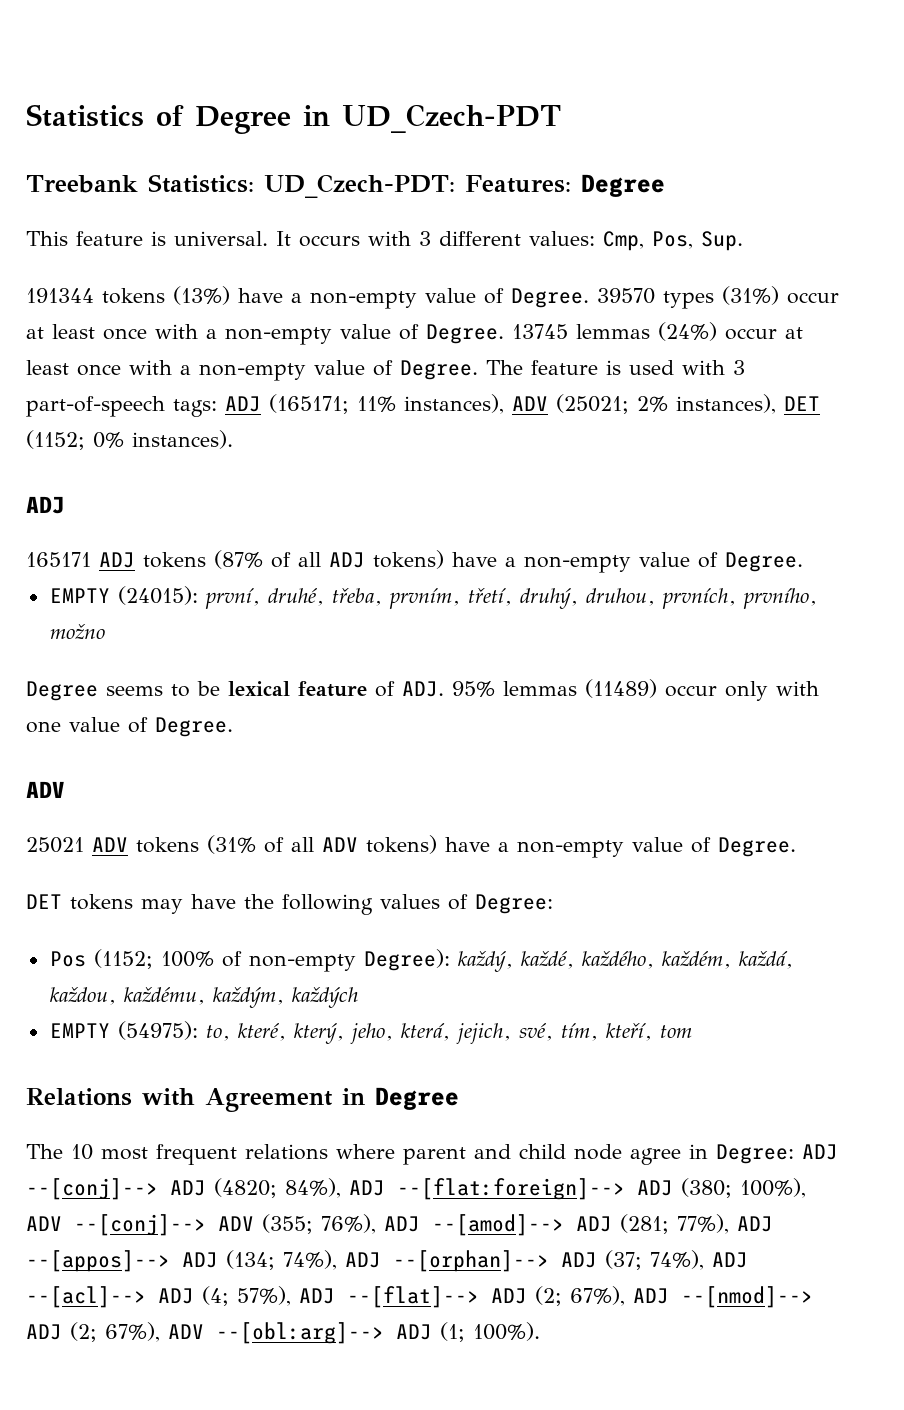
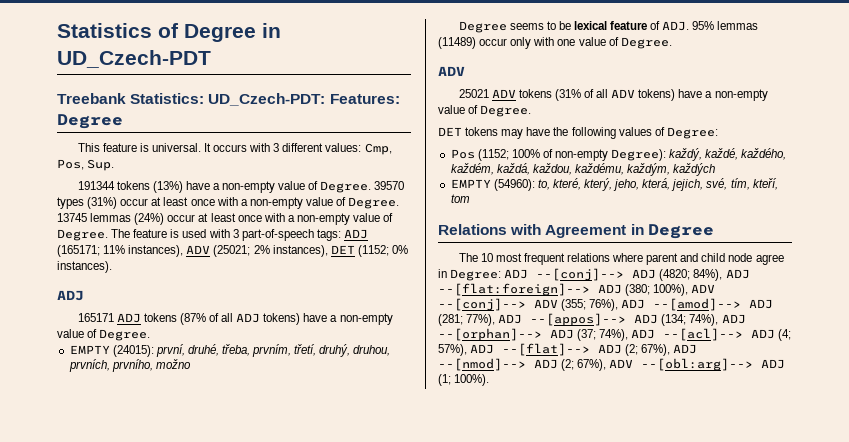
- EMPTY (54975): to, které, který, jeho, která, jejich, své, tím, kteří, tom
+ EMPTY (54960): to, které, který, jeho, která, jejich, své, tím, kteří, tom

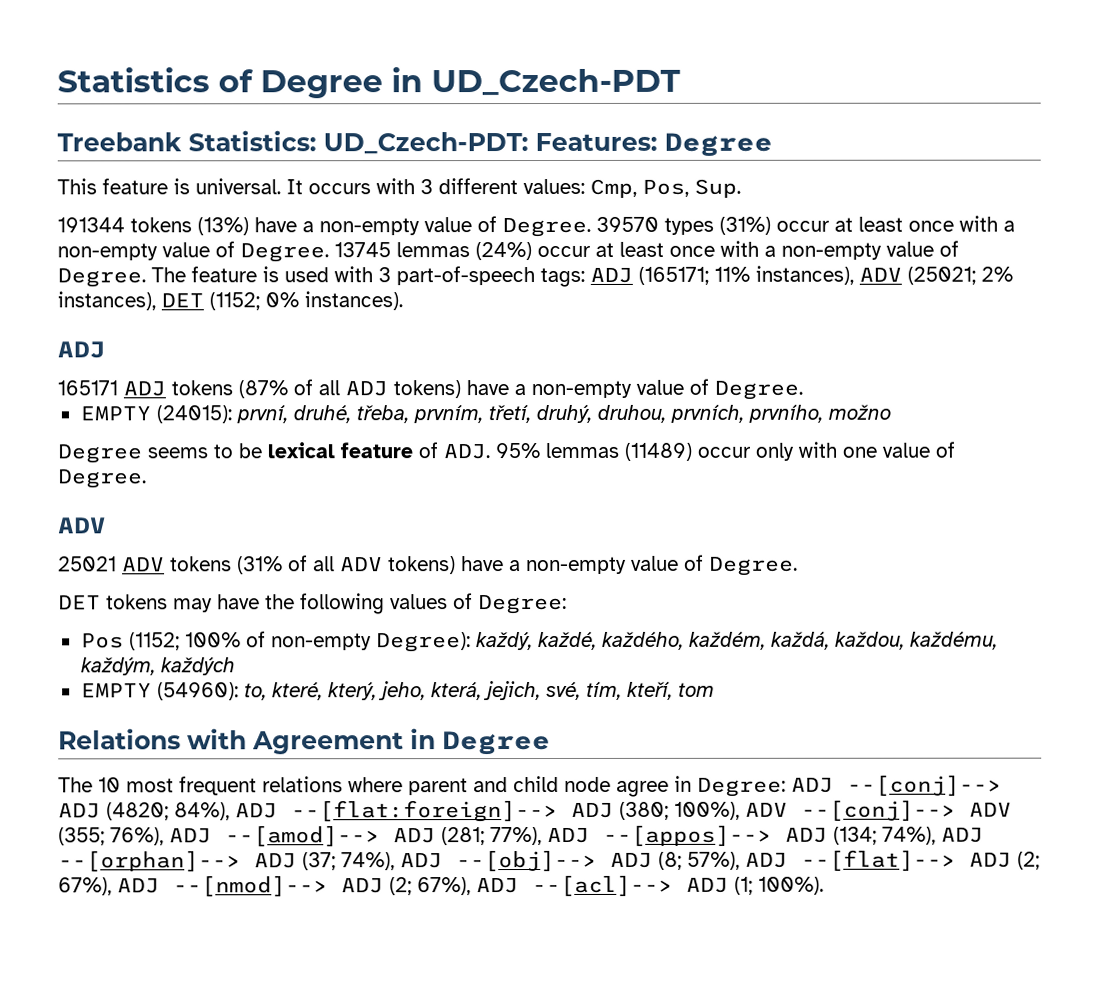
- The 10 most frequent relations where parent and child node agree in Degree: ADJ --[conj]--> ADJ (4820; 84%), ADJ --[flat:foreign]--> ADJ (380; 100%), ADV --[conj]--> ADV (355; 76%), ADJ --[amod]--> ADJ (281; 77%), ADJ --[appos]--> ADJ (134; 74%), ADJ --[orphan]--> ADJ (37; 74%), ADJ --[acl]--> ADJ (4; 57%), ADJ --[flat]--> ADJ (2; 67%), ADJ --[nmod]--> ADJ (2; 67%), ADV --[obl:arg]--> ADJ (1; 100%).
+ The 10 most frequent relations where parent and child node agree in Degree: ADJ --[conj]--> ADJ (4820; 84%), ADJ --[flat:foreign]--> ADJ (380; 100%), ADV --[conj]--> ADV (355; 76%), ADJ --[amod]--> ADJ (281; 77%), ADJ --[appos]--> ADJ (134; 74%), ADJ --[orphan]--> ADJ (37; 74%), ADJ --[obj]--> ADJ (8; 57%), ADJ --[flat]--> ADJ (2; 67%), ADJ --[nmod]--> ADJ (2; 67%), ADJ --[acl]--> ADJ (1; 100%).

